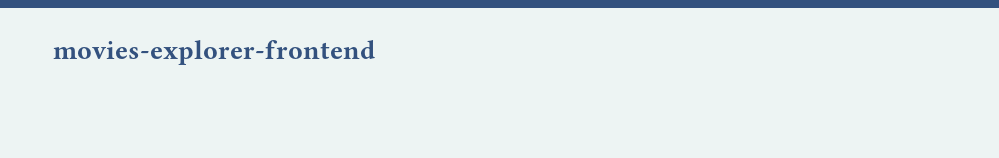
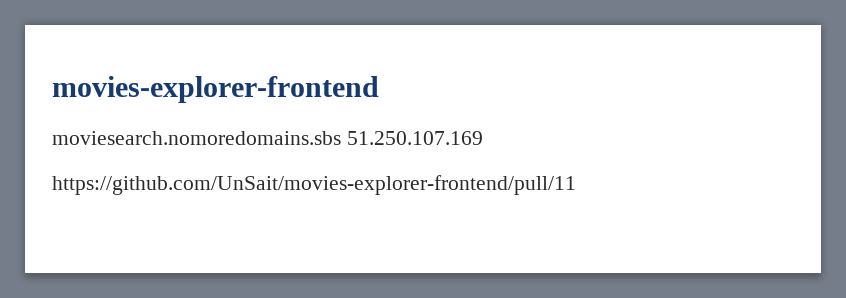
+ moviesearch.nomoredomains.sbs 51.250.107.169
+ https://github.com/UnSait/movies-explorer-frontend/pull/11

